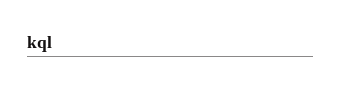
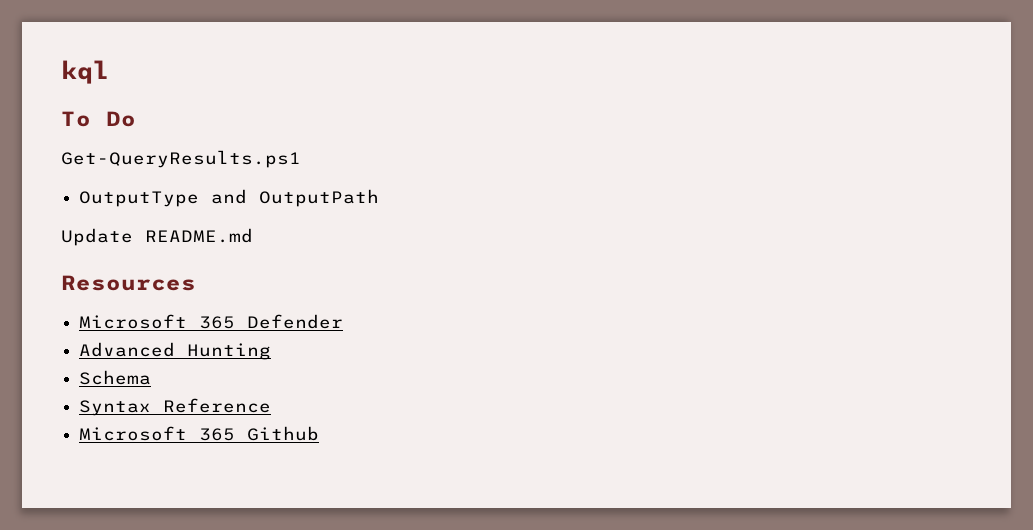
+ To Do
+ Get-QueryResults.ps1
+ OutputType and OutputPath
+ Update README.md
+ Resources
+ Microsoft 365 Defender
+ Advanced Hunting
+ Schema
+ Syntax Reference
+ Microsoft 365 Github

